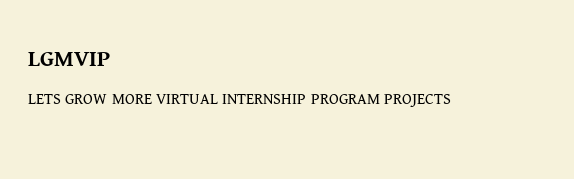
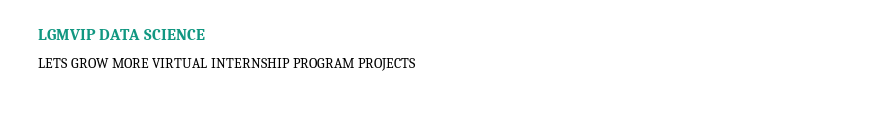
- LGMVIP
+ LGMVIP DATA SCIENCE

